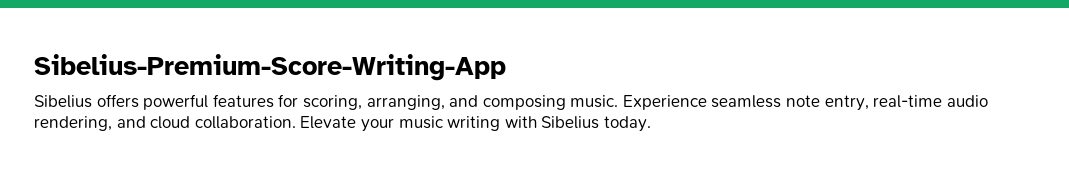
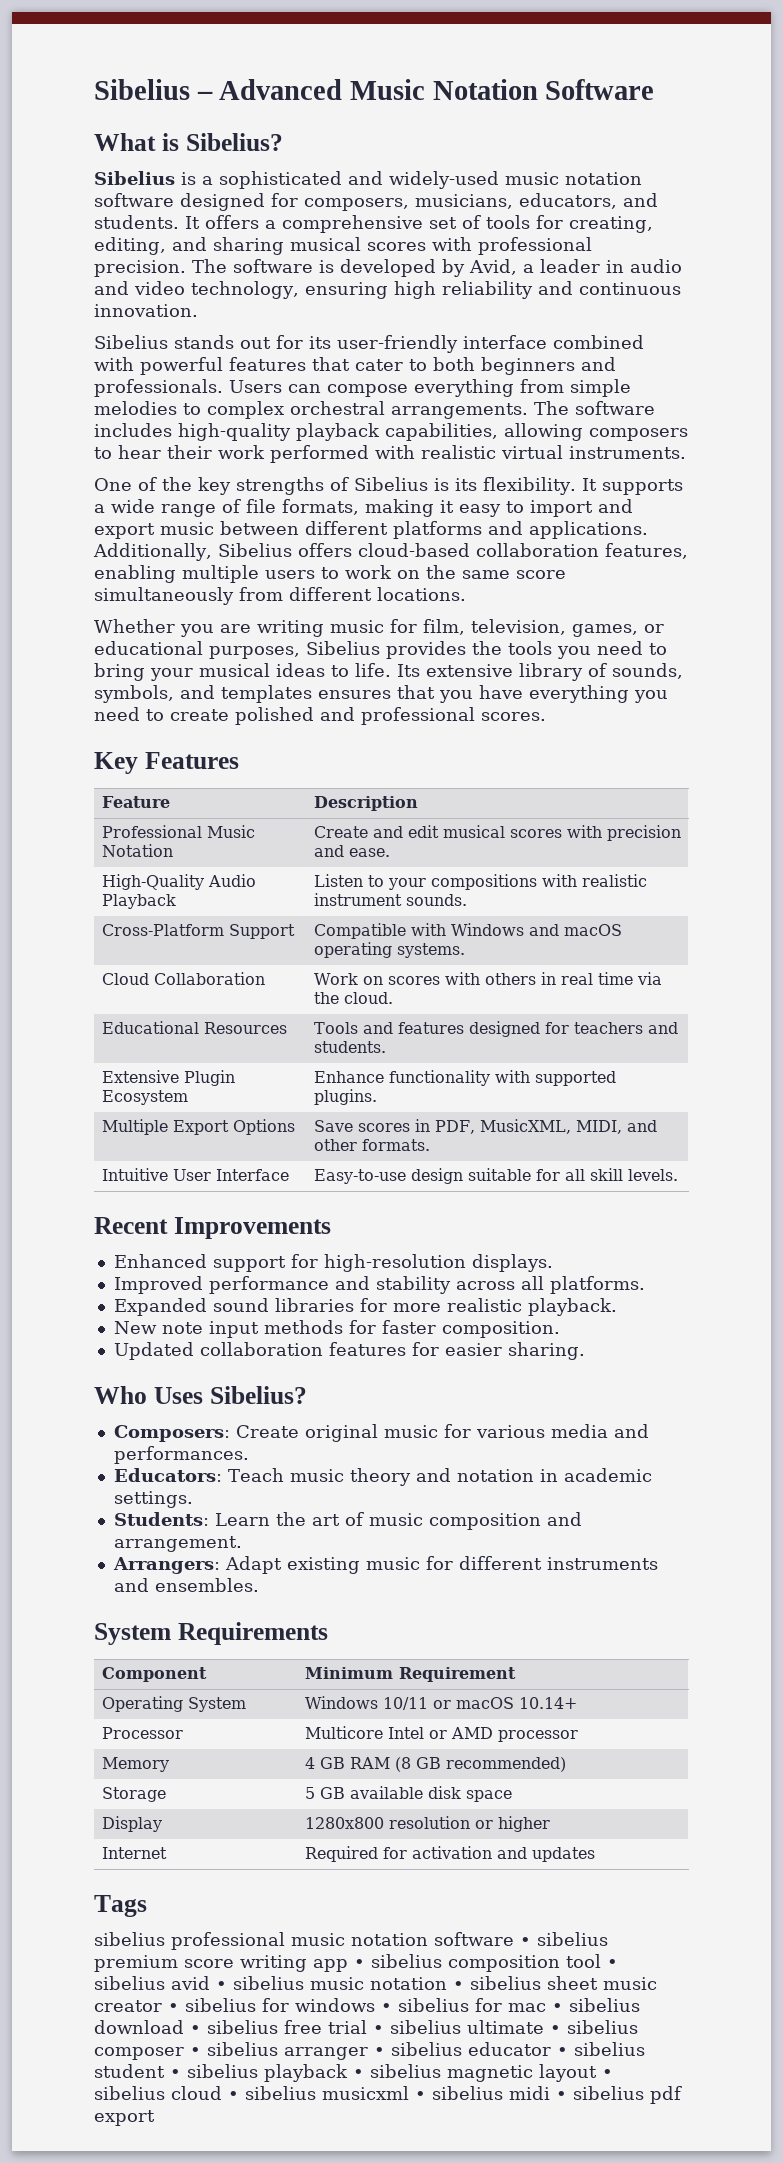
- Sibelius-Premium-Score-Writing-App
- Sibelius offers powerful features for scoring, arranging, and composing music. Experience seamless note entry, real-time audio rendering, and cloud collaboration. Elevate your music writing with Sibelius today.
+ Sibelius – Advanced Music Notation Software
+ What is Sibelius?
+ Sibelius is a sophisticated and widely-used music notation software designed for composers, musicians, educators, and students. It offers a comprehensive set of tools for creating, editing, and sharing musical scores with professional precision. The software is developed by Avid, a leader in audio and video technology, ensuring high reliability and continuous innovation.
+ Sibelius stands out for its user-friendly interface combined with powerful features that cater to both beginners and professionals. Users can compose everything from simple melodies to complex orchestral arrangements. The software includes high-quality playback capabilities, allowing composers to hear their work performed with realistic virtual instruments.
+ One of the key strengths of Sibelius is its flexibility. It supports a wide range of file formats, making it easy to import and export music between different platforms and applications. Additionally, Sibelius offers cloud-based collaboration features, enabling multiple users to work on the same score simultaneously from different locations.
+ Whether you are writing music for film, television, games, or educational purposes, Sibelius provides the tools you need to bring your musical ideas to life. Its extensive library of sounds, symbols, and templates ensures that you have everything you need to create polished and professional scores.
+ Key Features
+ Feature | Description
+ Professional Music Notation | Create and edit musical scores with precision and ease.
+ High-Quality Audio Playback | Listen to your compositions with realistic instrument sounds.
+ Cross-Platform Support | Compatible with Windows and macOS operating systems.
+ Cloud Collaboration | Work on scores with others in real time via the cloud.
+ Educational Resources | Tools and features designed for teachers and students.
+ Extensive Plugin Ecosystem | Enhance functionality with supported plugins.
+ Multiple Export Options | Save scores in PDF, MusicXML, MIDI, and other formats.
+ Intuitive User Interface | Easy-to-use design suitable for all skill levels.
+ Recent Improvements
+ Enhanced support for high-resolution displays.
+ Improved performance and stability across all platforms.
+ Expanded sound libraries for more realistic playback.
+ New note input methods for faster composition.
+ Updated collaboration features for easier sharing.
+ Who Uses Sibelius?
+ Composers: Create original music for various media and performances.
+ Educators: Teach music theory and notation in academic settings.
+ Students: Learn the art of music composition and arrangement.
+ Arrangers: Adapt existing music for different instruments and ensembles.
+ System Requirements
+ Component | Minimum Requirement
+ Operating System | Windows 10/11 or macOS 10.14+
+ Processor | Multicore Intel or AMD processor
+ Memory | 4 GB RAM (8 GB recommended)
+ Storage | 5 GB available disk space
+ Display | 1280x800 resolution or higher
+ Internet | Required for activation and updates
+ Tags
+ sibelius professional music notation software • sibelius premium score writing app • sibelius composition tool • sibelius avid • sibelius music notation • sibelius sheet music creator • sibelius for windows • sibelius for mac • sibelius download • sibelius free trial • sibelius ultimate • sibelius composer • sibelius arranger • sibelius educator • sibelius student • sibelius playback • sibelius magnetic layout • sibelius cloud • sibelius musicxml • sibelius midi • sibelius pdf export

